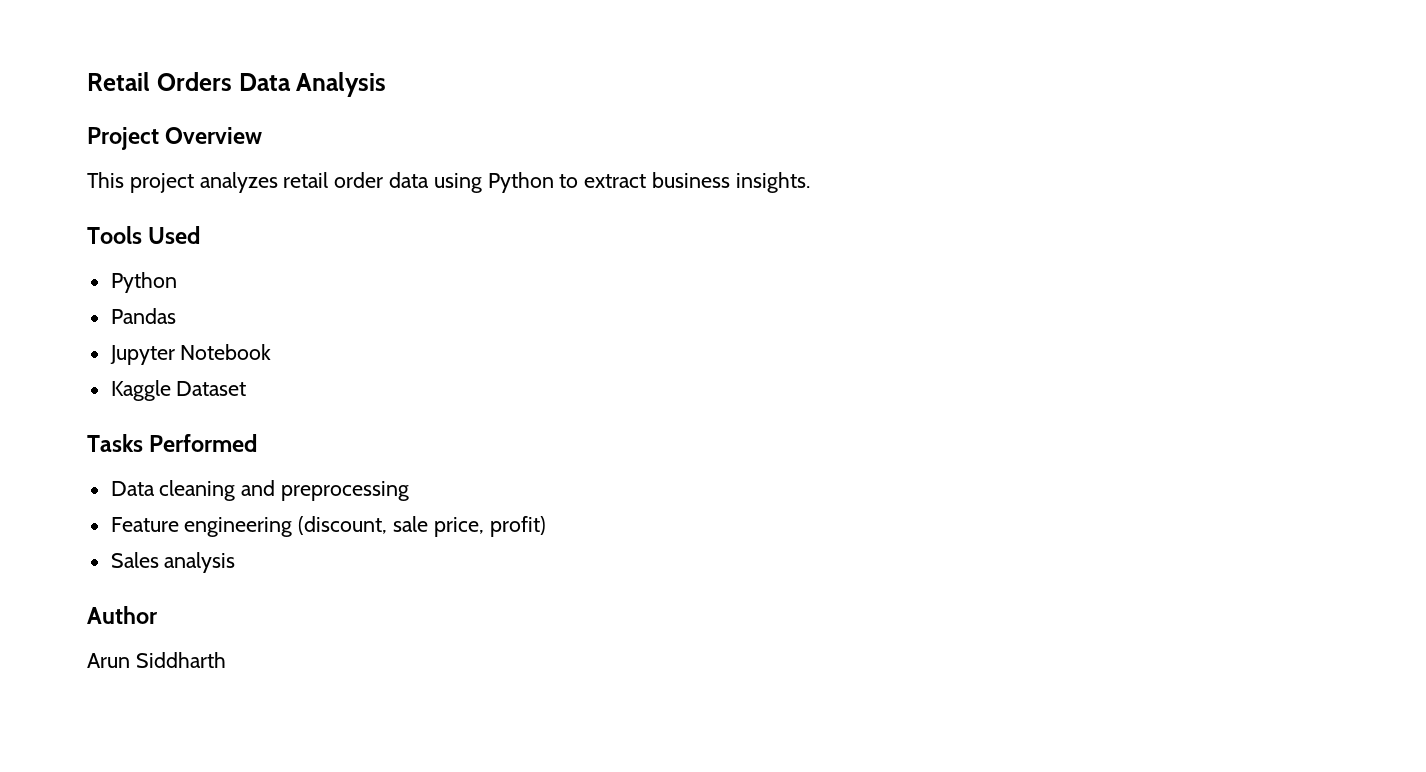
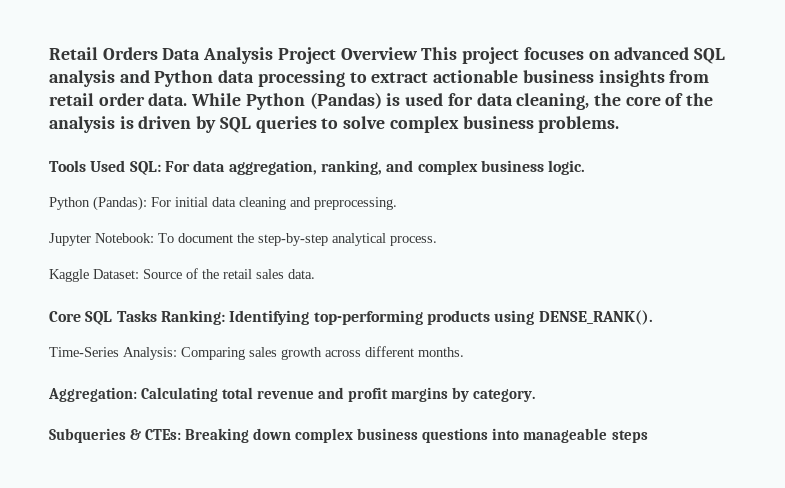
- Retail Orders Data Analysis
- Project Overview
- This project analyzes retail order data using Python to extract business insights.
- Tools Used
- Python
- Pandas
- Jupyter Notebook
- Kaggle Dataset
- Tasks Performed
- Data cleaning and preprocessing
- Feature engineering (discount, sale price, profit)
- Sales analysis
- Author
- Arun Siddharth
+ Retail Orders Data Analysis Project Overview This project focuses on advanced SQL analysis and Python data processing to extract actionable business insights from retail order data. While Python (Pandas) is used for data cleaning, the core of the analysis is driven by SQL queries to solve complex business problems.
+ Tools Used SQL: For data aggregation, ranking, and complex business logic.
+ Python (Pandas): For initial data cleaning and preprocessing.
+ Jupyter Notebook: To document the step-by-step analytical process.
+ Kaggle Dataset: Source of the retail sales data.
+ Core SQL Tasks Ranking: Identifying top-performing products using DENSE_RANK().
+ Time-Series Analysis: Comparing sales growth across different months.
+ Aggregation: Calculating total revenue and profit margins by category.
+ Subqueries & CTEs: Breaking down complex business questions into manageable steps

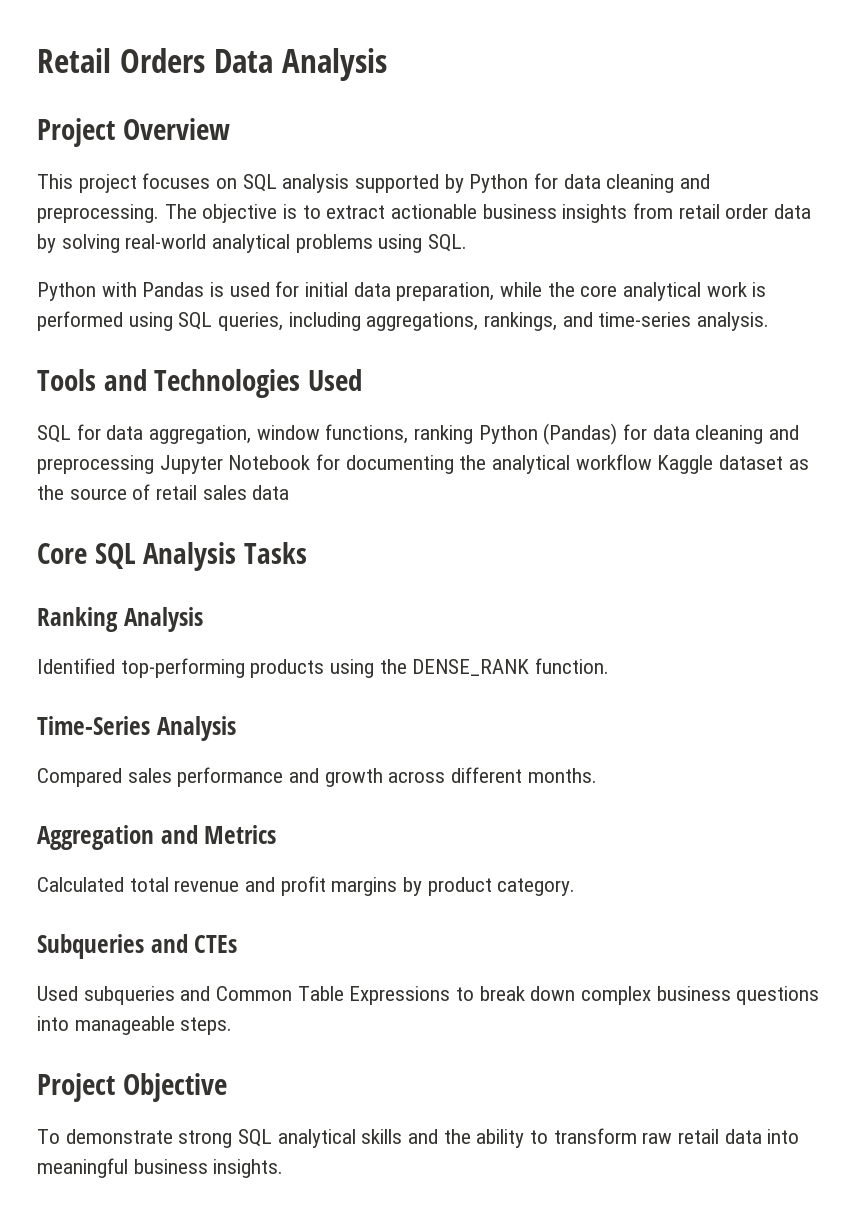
- Retail Orders Data Analysis Project Overview This project focuses on advanced SQL analysis and Python data processing to extract actionable business insights from retail order data. While Python (Pandas) is used for data cleaning, the core of the analysis is driven by SQL queries to solve complex business problems.
+ Retail Orders Data Analysis
+ Project Overview
+ This project focuses on SQL analysis supported by Python for data cleaning and preprocessing. The objective is to extract actionable business insights from retail order data by solving real-world analytical problems using SQL.
+ Python with Pandas is used for initial data preparation, while the core analytical work is performed using SQL queries, including aggregations, rankings, and time-series analysis.
- Tools Used SQL: For data aggregation, ranking, and complex business logic.
- Python (Pandas): For initial data cleaning and preprocessing.
- Jupyter Notebook: To document the step-by-step analytical process.
- Kaggle Dataset: Source of the retail sales data.
+ Tools and Technologies Used
+ SQL for data aggregation, window functions, ranking Python (Pandas) for data cleaning and preprocessing Jupyter Notebook for documenting the analytical workflow Kaggle dataset as the source of retail sales data
- Core SQL Tasks Ranking: Identifying top-performing products using DENSE_RANK().
- Time-Series Analysis: Comparing sales growth across different months.
+ Core SQL Analysis Tasks
+ Ranking Analysis
+ Identified top-performing products using the DENSE_RANK function.
+ Time-Series Analysis
+ Compared sales performance and growth across different months.
- Aggregation: Calculating total revenue and profit margins by category.
+ Aggregation and Metrics
+ Calculated total revenue and profit margins by product category.
- Subqueries & CTEs: Breaking down complex business questions into manageable steps
+ Subqueries and CTEs
+ Used subqueries and Common Table Expressions to break down complex business questions into manageable steps.
+ Project Objective
+ To demonstrate strong SQL analytical skills and the ability to transform raw retail data into meaningful business insights.

